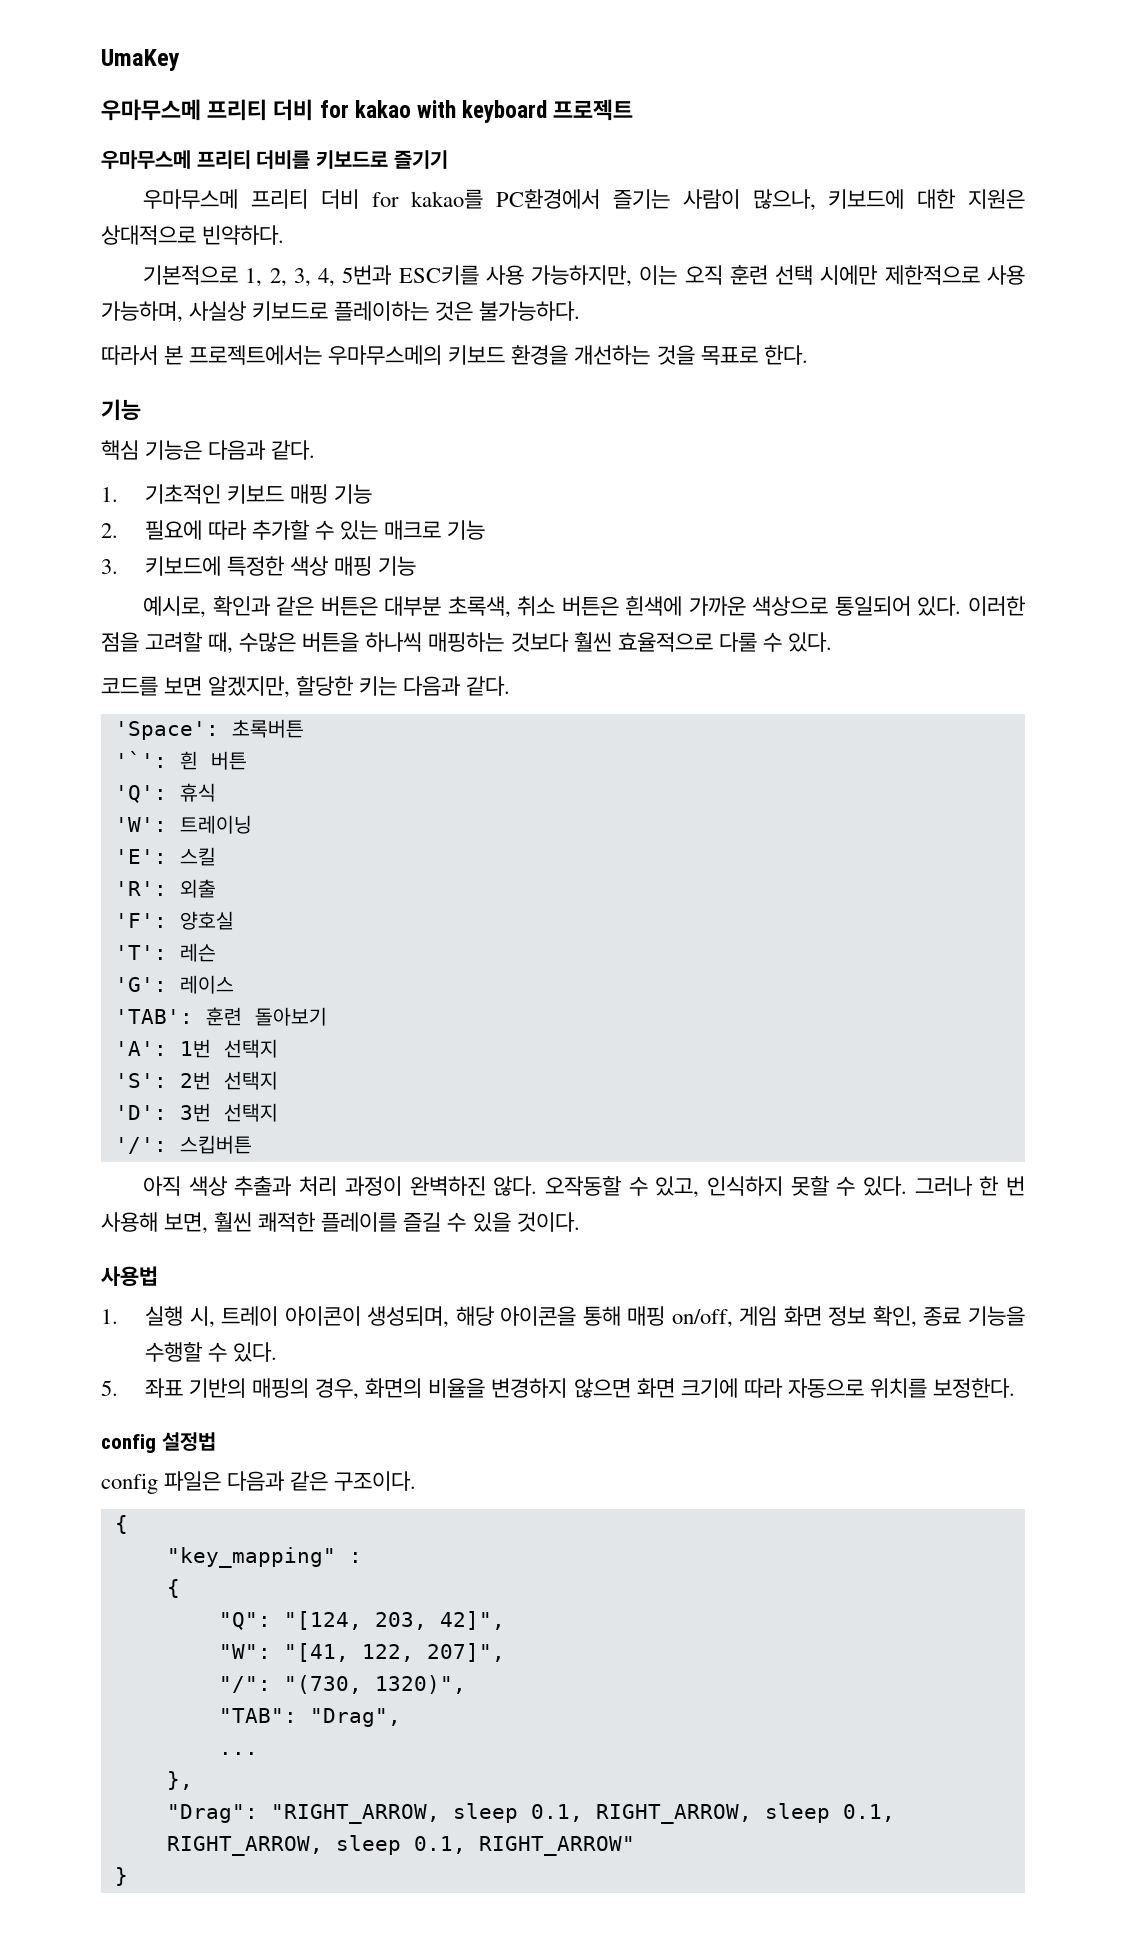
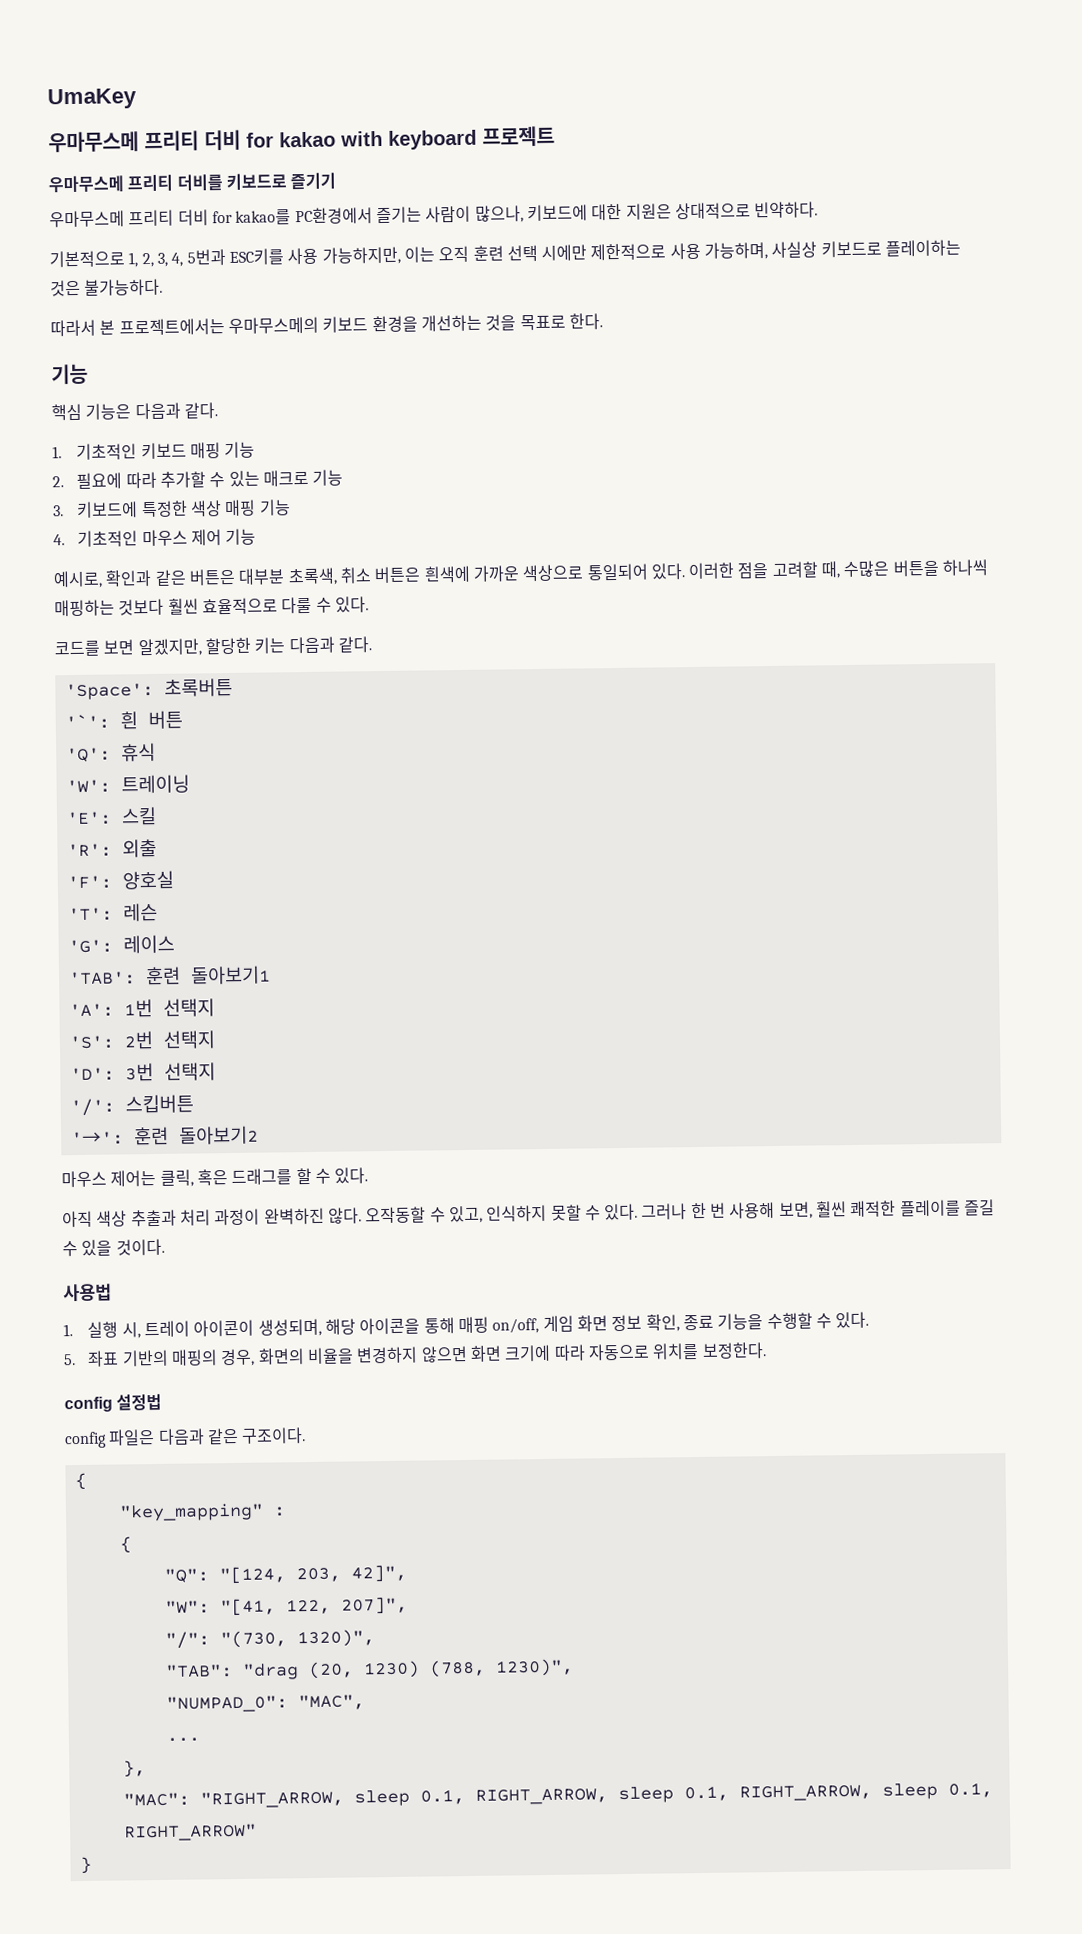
+ 4. 기초적인 마우스 제어 기능
- 'TAB': 훈련 돌아보기
+ 'TAB': 훈련 돌아보기1
+ '→': 훈련 돌아보기2
+ 마우스 제어는 클릭, 혹은 드래그를 할 수 있다.
- "TAB": "Drag",
+ "TAB": "drag (20, 1230) (788, 1230)",
+ "NUMPAD_0": "MAC",
- "Drag": "RIGHT_ARROW, sleep 0.1, RIGHT_ARROW, sleep 0.1, RIGHT_ARROW, sleep 0.1, RIGHT_ARROW"
+ "MAC": "RIGHT_ARROW, sleep 0.1, RIGHT_ARROW, sleep 0.1, RIGHT_ARROW, sleep 0.1, RIGHT_ARROW"

